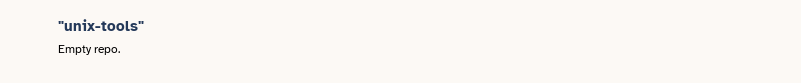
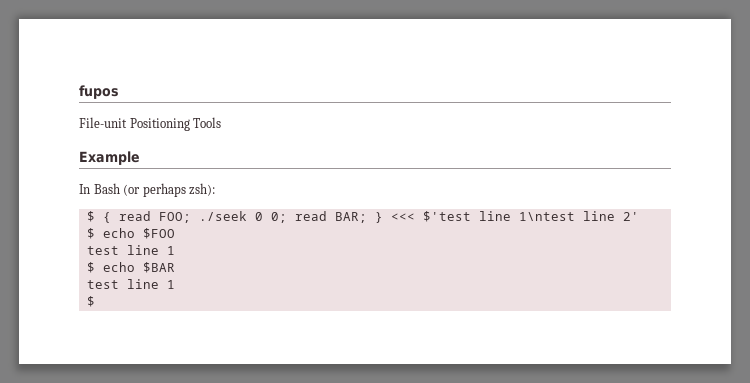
- "unix-tools"
- Empty repo.
+ fupos
+ File-unit Positioning Tools
+ Example
+ In Bash (or perhaps zsh):
+ $ { read FOO; ./seek 0 0; read BAR; } <<< $'test line 1\ntest line 2'
+ $ echo $FOO
+ test line 1
+ $ echo $BAR
+ test line 1
+ $

